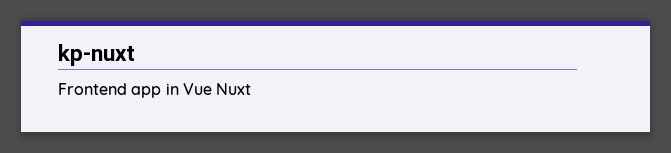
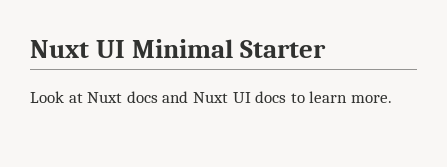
- kp-nuxt
- Frontend app in Vue Nuxt
+ Nuxt UI Minimal Starter
+ Look at Nuxt docs and Nuxt UI docs to learn more.

